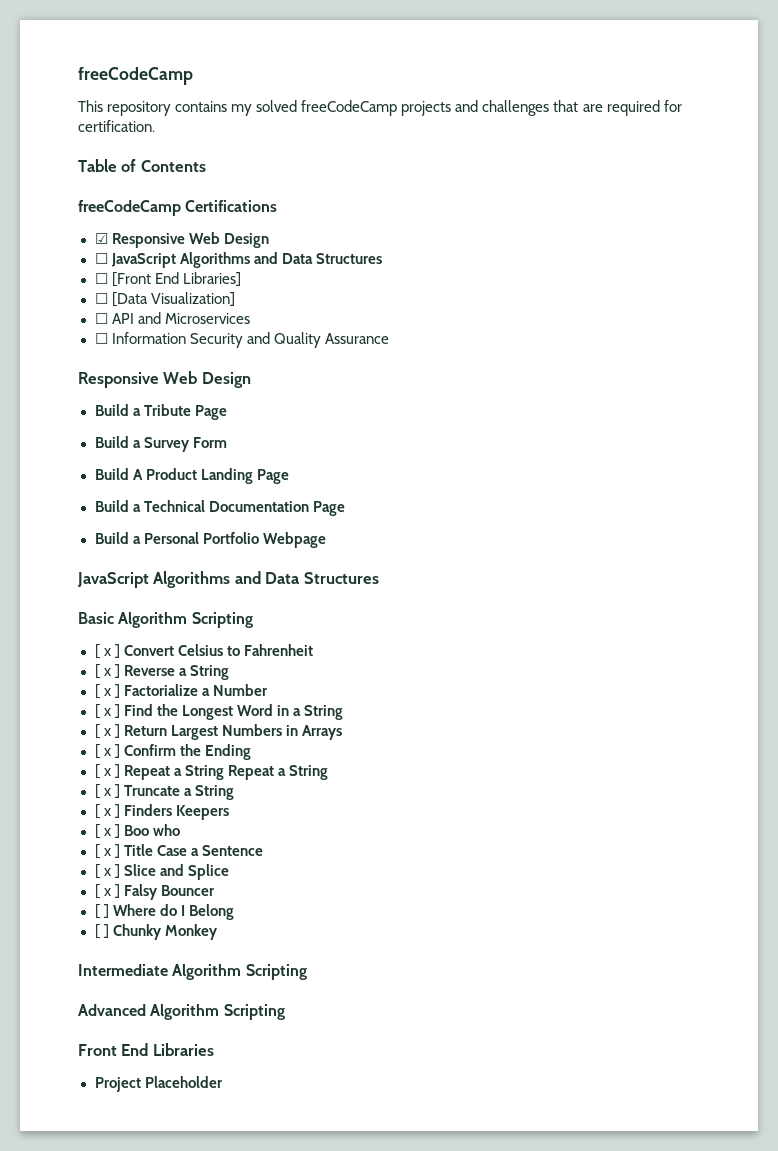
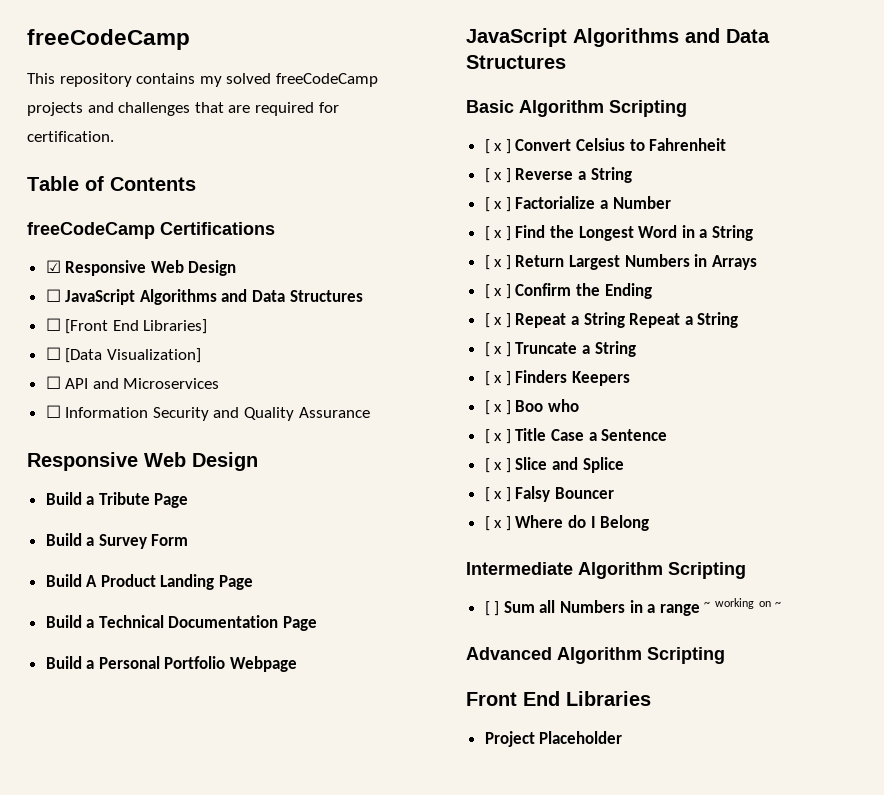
- [ ] Where do I Belong
+ [ x ] Where do I Belong
- [ ] Chunky Monkey
+ [ ] Sum all Numbers in a range ~ working on ~

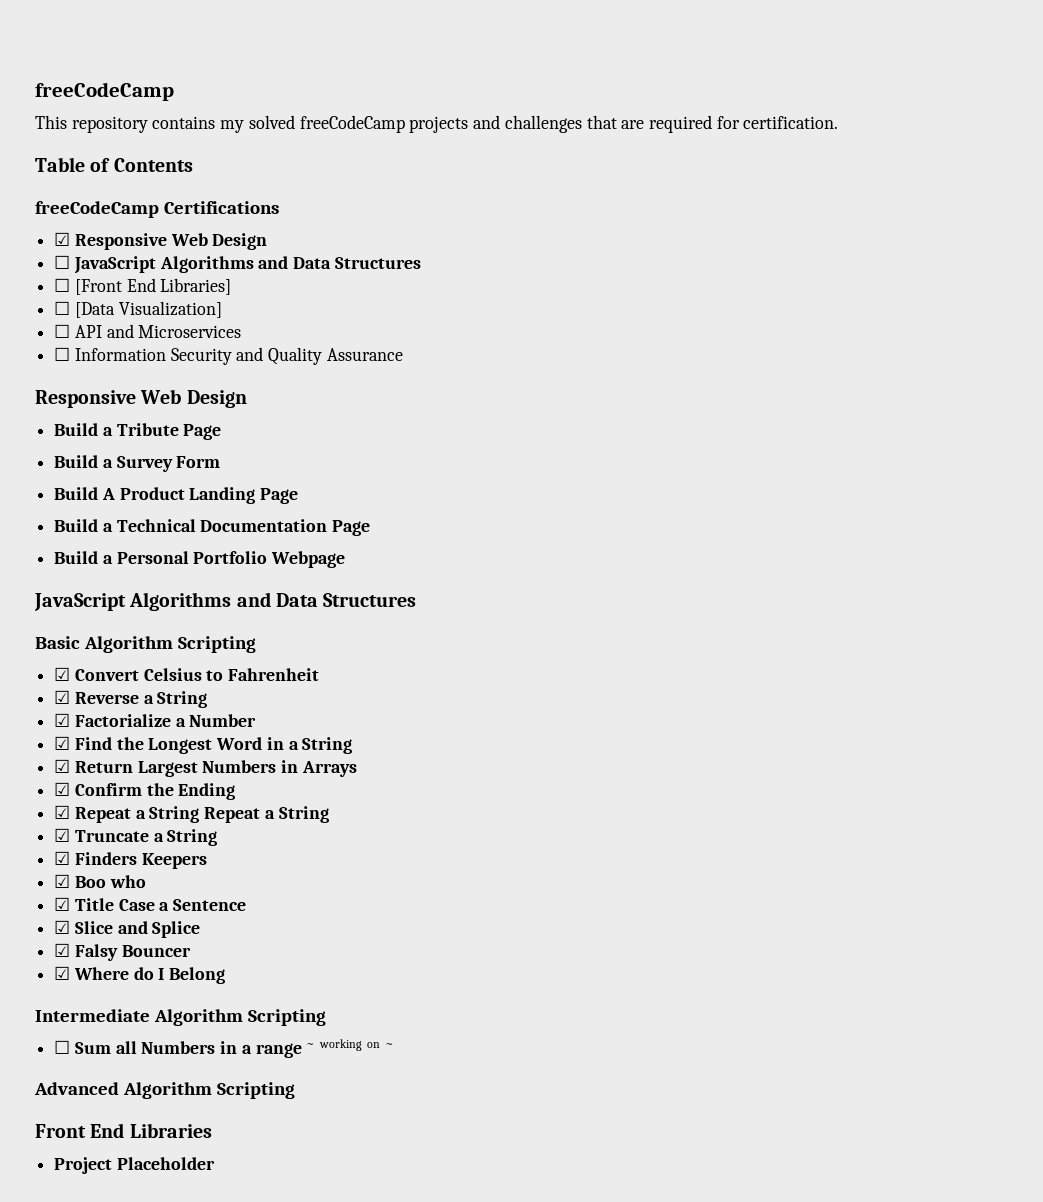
- [ x ] Convert Celsius to Fahrenheit
+ ☑ Convert Celsius to Fahrenheit
- [ x ] Reverse a String
+ ☑ Reverse a String
- [ x ] Factorialize a Number
+ ☑ Factorialize a Number
- [ x ] Find the Longest Word in a String
+ ☑ Find the Longest Word in a String
- [ x ] Return Largest Numbers in Arrays
+ ☑ Return Largest Numbers in Arrays
- [ x ] Confirm the Ending
+ ☑ Confirm the Ending
- [ x ] Repeat a String Repeat a String
+ ☑ Repeat a String Repeat a String
- [ x ] Truncate a String
+ ☑ Truncate a String
- [ x ] Finders Keepers
+ ☑ Finders Keepers
- [ x ] Boo who
+ ☑ Boo who
- [ x ] Title Case a Sentence
+ ☑ Title Case a Sentence
- [ x ] Slice and Splice
+ ☑ Slice and Splice
- [ x ] Falsy Bouncer
+ ☑ Falsy Bouncer
- [ x ] Where do I Belong
+ ☑ Where do I Belong
- [ ] Sum all Numbers in a range ~ working on ~
+ ☐ Sum all Numbers in a range ~ working on ~

